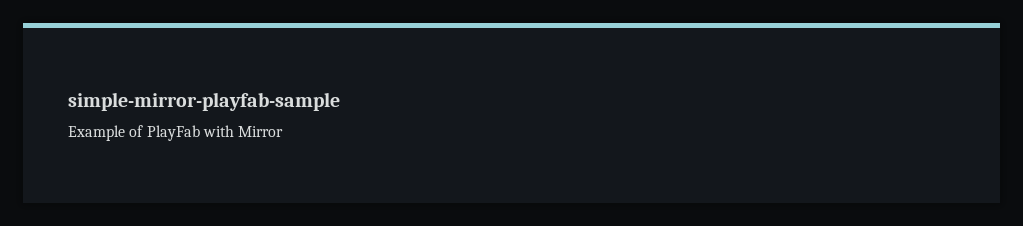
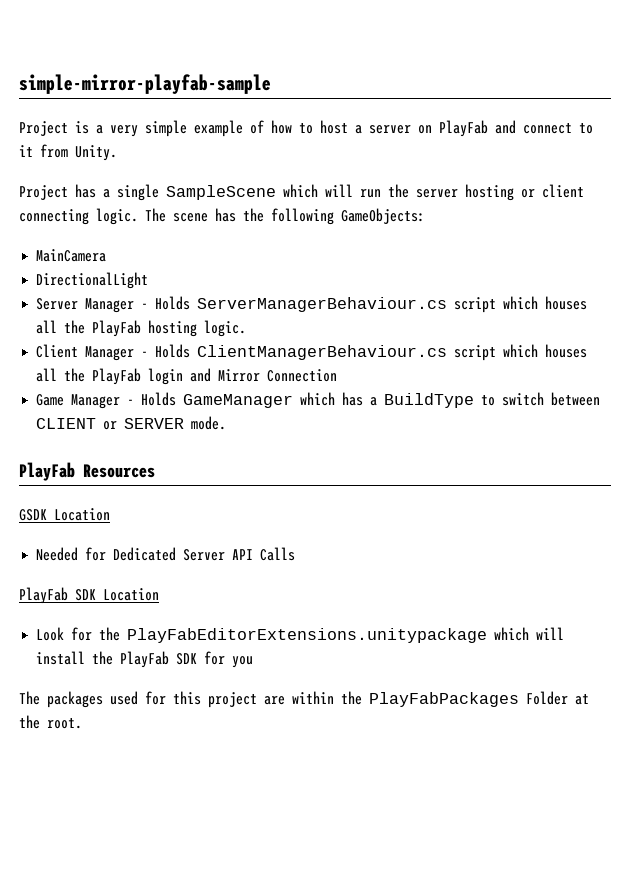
- Example of PlayFab with Mirror
+ Project is a very simple example of how to host a server on PlayFab and connect to it from Unity.
+ Project has a single SampleScene which will run the server hosting or client connecting logic. The scene has the following GameObjects:
+ MainCamera
+ DirectionalLight
+ Server Manager - Holds ServerManagerBehaviour.cs script which houses all the PlayFab hosting logic.
+ Client Manager - Holds ClientManagerBehaviour.cs script which houses all the PlayFab login and Mirror Connection
+ Game Manager - Holds GameManager which has a BuildType to switch between CLIENT or SERVER mode.
+ PlayFab Resources
+ GSDK Location
+ Needed for Dedicated Server API Calls
+ PlayFab SDK Location
+ Look for the PlayFabEditorExtensions.unitypackage which will install the PlayFab SDK for you
+ The packages used for this project are within the PlayFabPackages Folder at the root.

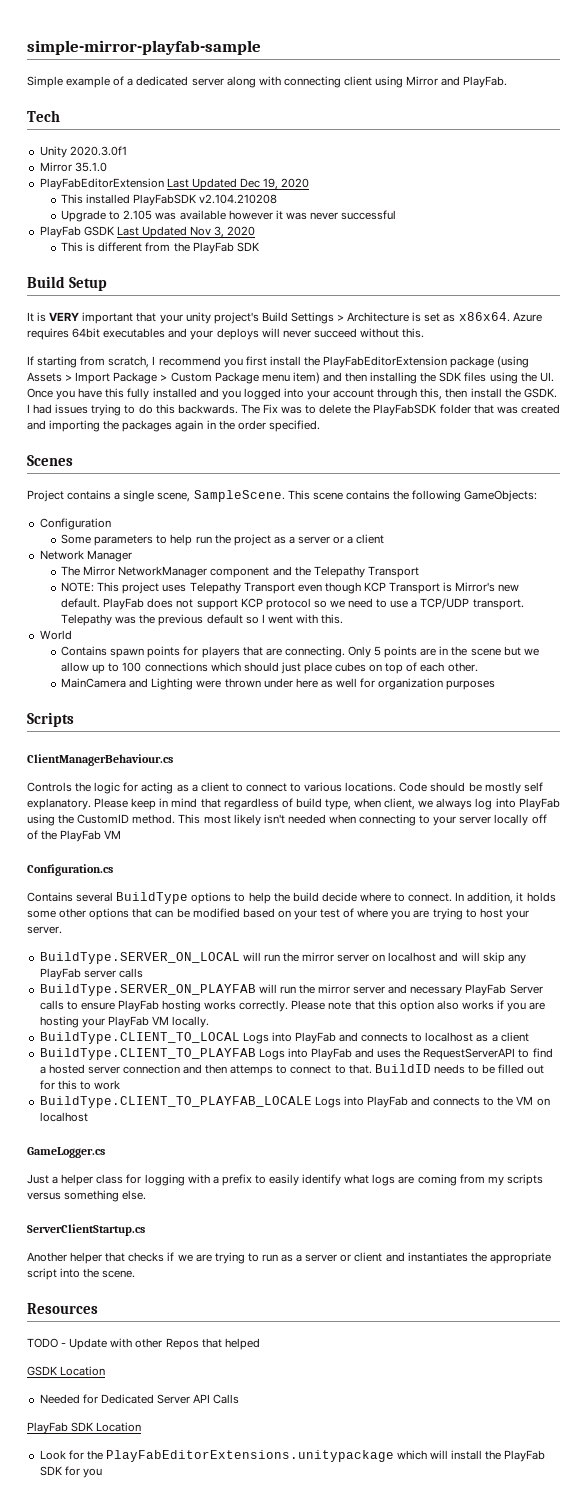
- Project is a very simple example of how to host a server on PlayFab and connect to it from Unity.
- Project has a single SampleScene which will run the server hosting or client connecting logic. The scene has the following GameObjects:
- MainCamera
- DirectionalLight
- Server Manager - Holds ServerManagerBehaviour.cs script which houses all the PlayFab hosting logic.
- Client Manager - Holds ClientManagerBehaviour.cs script which houses all the PlayFab login and Mirror Connection
- Game Manager - Holds GameManager which has a BuildType to switch between CLIENT or SERVER mode.
- PlayFab Resources
+ Simple example of a dedicated server along with connecting client using Mirror and PlayFab.
+ Tech
+ Unity 2020.3.0f1
+ Mirror 35.1.0
+ PlayFabEditorExtension Last Updated Dec 19, 2020
+ This installed PlayFabSDK v2.104.210208
+ Upgrade to 2.105 was available however it was never successful
+ PlayFab GSDK Last Updated Nov 3, 2020
+ This is different from the PlayFab SDK
+ Build Setup
+ It is VERY important that your unity project's Build Settings > Architecture is set as x86x64. Azure requires 64bit executables and your deploys will never succeed without this.
+ If starting from scratch, I recommend you first install the PlayFabEditorExtension package (using Assets > Import Package > Custom Package menu item) and then installing the SDK files using the UI. Once you have this fully installed and you logged into your account through this, then install the GSDK. I had issues trying to do this backwards. The Fix was to delete the PlayFabSDK folder that was created and importing the packages again in the order specified.
+ Scenes
+ Project contains a single scene, SampleScene. This scene contains the following GameObjects:
+ Configuration
+ Some parameters to help run the project as a server or a client
+ Network Manager
+ The Mirror NetworkManager component and the Telepathy Transport
+ NOTE: This project uses Telepathy Transport even though KCP Transport is Mirror's new default. PlayFab does not support KCP protocol so we need to use a TCP/UDP transport. Telepathy was the previous default so I went with this.
+ World
+ Contains spawn points for players that are connecting. Only 5 points are in the scene but we allow up to 100 connections which should just place cubes on top of each other.
+ MainCamera and Lighting were thrown under here as well for organization purposes
+ Scripts
+ ClientManagerBehaviour.cs
+ Controls the logic for acting as a client to connect to various locations. Code should be mostly self explanatory. Please keep in mind that regardless of build type, when client, we always log into PlayFab using the CustomID method. This most likely isn't needed when connecting to your server locally off of the PlayFab VM
+ Configuration.cs
+ Contains several BuildType options to help the build decide where to connect. In addition, it holds some other options that can be modified based on your test of where you are trying to host your server.
+ BuildType.SERVER_ON_LOCAL will run the mirror server on localhost and will skip any PlayFab server calls
+ BuildType.SERVER_ON_PLAYFAB will run the mirror server and necessary PlayFab Server calls to ensure PlayFab hosting works correctly. Please note that this option also works if you are hosting your PlayFab VM locally.
+ BuildType.CLIENT_TO_LOCAL Logs into PlayFab and connects to localhost as a client
+ BuildType.CLIENT_TO_PLAYFAB Logs into PlayFab and uses the RequestServerAPI to find a hosted server connection and then attemps to connect to that. BuildID needs to be filled out for this to work
+ BuildType.CLIENT_TO_PLAYFAB_LOCALE Logs into PlayFab and connects to the VM on localhost
+ GameLogger.cs
+ Just a helper class for logging with a prefix to easily identify what logs are coming from my scripts versus something else.
+ ServerClientStartup.cs
+ Another helper that checks if we are trying to run as a server or client and instantiates the appropriate script into the scene.
+ Resources
+ TODO - Update with other Repos that helped
- The packages used for this project are within the PlayFabPackages Folder at the root.

